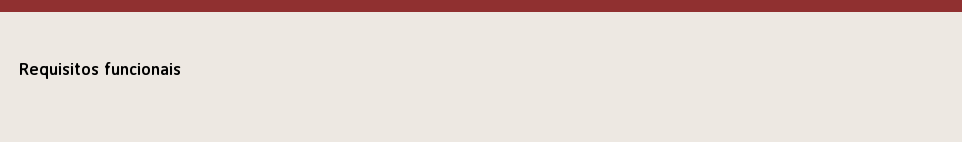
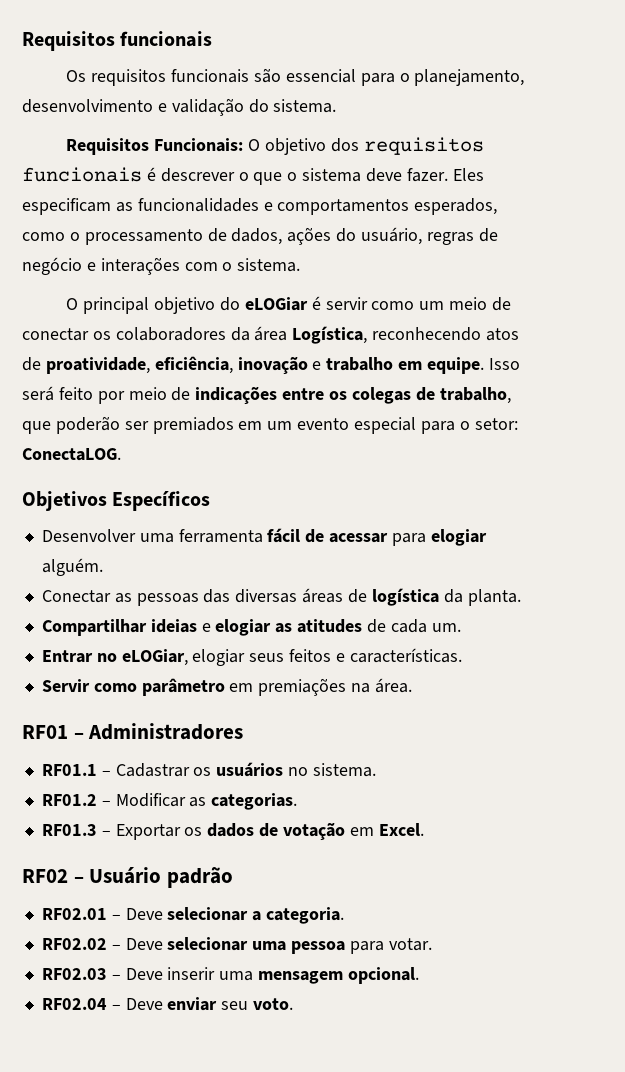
+ Os requisitos funcionais são essencial para o planejamento, desenvolvimento e validação do sistema.
+ Requisitos Funcionais: O objetivo dos requisitos funcionais é descrever o que o sistema deve fazer. Eles especificam as funcionalidades e comportamentos esperados, como o processamento de dados, ações do usuário, regras de negócio e interações com o sistema.
+ O principal objetivo do eLOGiar é servir como um meio de conectar os colaboradores da área Logística, reconhecendo atos de proatividade, eficiência, inovação e trabalho em equipe. Isso será feito por meio de indicações entre os colegas de trabalho, que poderão ser premiados em um evento especial para o setor: ConectaLOG.
+ Objetivos Específicos
+ Desenvolver uma ferramenta fácil de acessar para elogiar alguém.
+ Conectar as pessoas das diversas áreas de logística da planta.
+ Compartilhar ideias e elogiar as atitudes de cada um.
+ Entrar no eLOGiar, elogiar seus feitos e características.
+ Servir como parâmetro em premiações na área.
+ RF01 – Administradores
+ RF01.1 – Cadastrar os usuários no sistema.
+ RF01.2 – Modificar as categorias.
+ RF01.3 – Exportar os dados de votação em Excel.
+ RF02 – Usuário padrão
+ RF02.01 – Deve selecionar a categoria.
+ RF02.02 – Deve selecionar uma pessoa para votar.
+ RF02.03 – Deve inserir uma mensagem opcional.
+ RF02.04 – Deve enviar seu voto.

